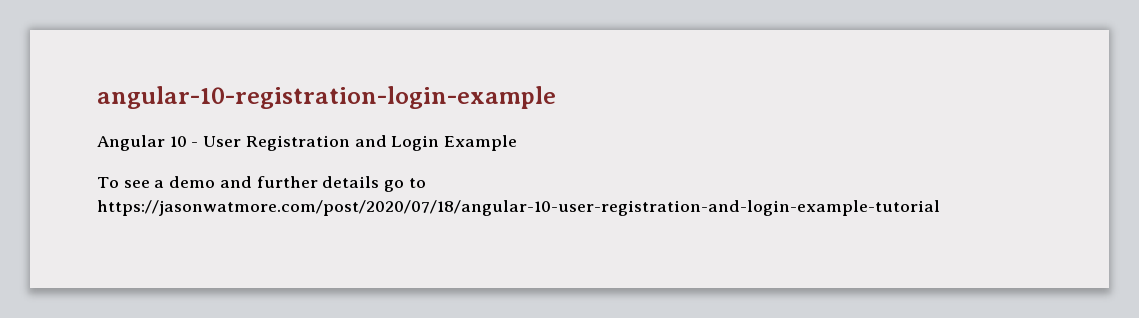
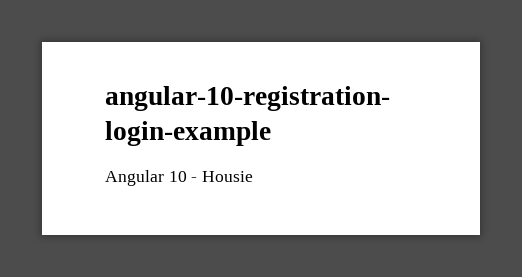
- Angular 10 - User Registration and Login Example
- To see a demo and further details go to https://jasonwatmore.com/post/2020/07/18/angular-10-user-registration-and-login-example-tutorial
+ Angular 10 - Housie

